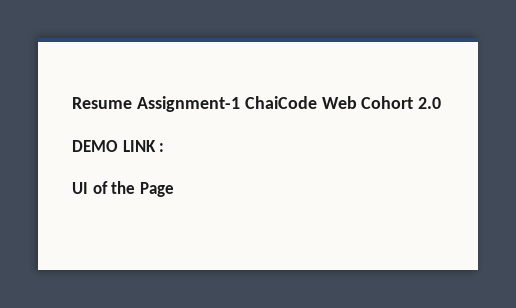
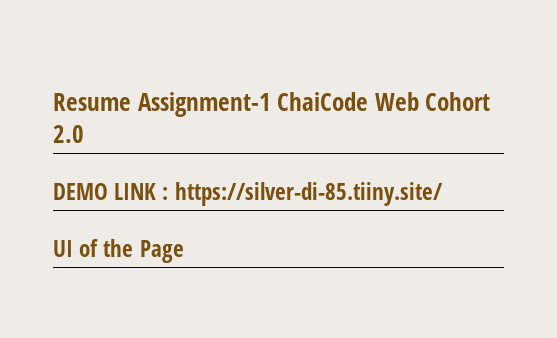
- DEMO LINK :
+ DEMO LINK : https://silver-di-85.tiiny.site/

